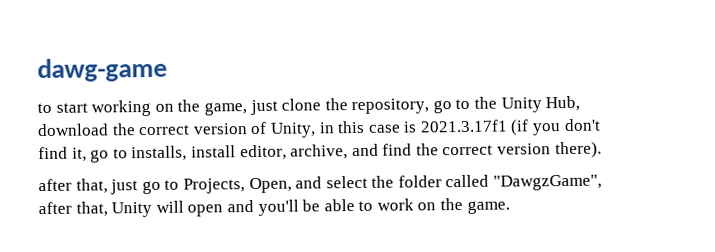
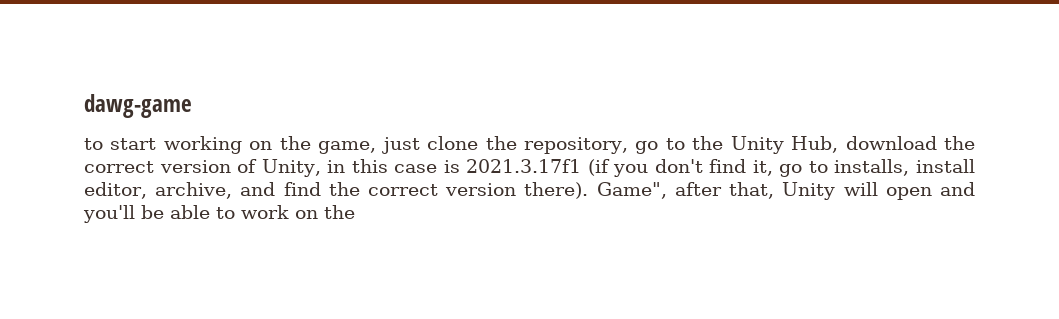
- to start working on the game, just clone the repository, go to the Unity Hub, download the correct version of Unity, in this case is 2021.3.17f1 (if you don't find it, go to installs, install editor, archive, and find the correct version there).
- after that, just go to Projects, Open, and select the folder called "DawgzGame", after that, Unity will open and you'll be able to work on the game.
+ to start working on the game, just clone the repository, go to the Unity Hub, download the correct version of Unity, in this case is 2021.3.17f1 (if you don't find it, go to installs, install editor, archive, and find the correct version there). Game", after that, Unity will open and you'll be able to work on the

